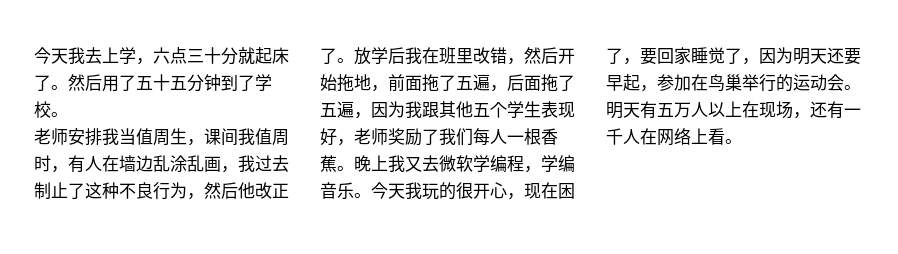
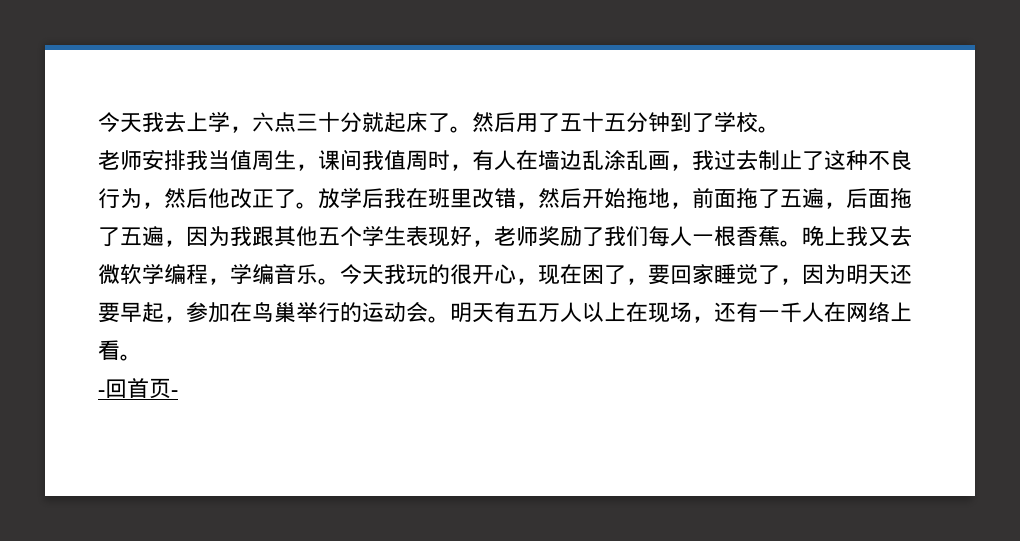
+ -回首页-

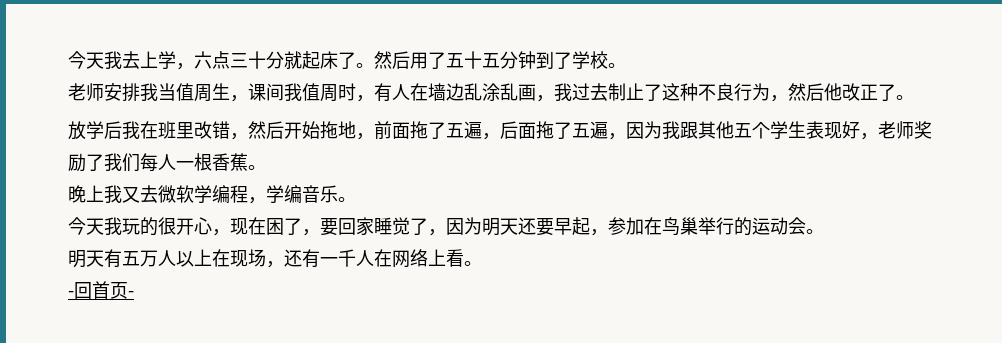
- 老师安排我当值周生，课间我值周时，有人在墙边乱涂乱画，我过去制止了这种不良行为，然后他改正了。放学后我在班里改错，然后开始拖地，前面拖了五遍，后面拖了五遍，因为我跟其他五个学生表现好，老师奖励了我们每人一根香蕉。晚上我又去微软学编程，学编音乐。今天我玩的很开心，现在困了，要回家睡觉了，因为明天还要早起，参加在鸟巢举行的运动会。明天有五万人以上在现场，还有一千人在网络上看。
+ 老师安排我当值周生，课间我值周时，有人在墙边乱涂乱画，我过去制止了这种不良行为，然后他改正了。
+ 放学后我在班里改错，然后开始拖地，前面拖了五遍，后面拖了五遍，因为我跟其他五个学生表现好，老师奖励了我们每人一根香蕉。
+ 晚上我又去微软学编程，学编音乐。
+ 今天我玩的很开心，现在困了，要回家睡觉了，因为明天还要早起，参加在鸟巢举行的运动会。
+ 明天有五万人以上在现场，还有一千人在网络上看。

